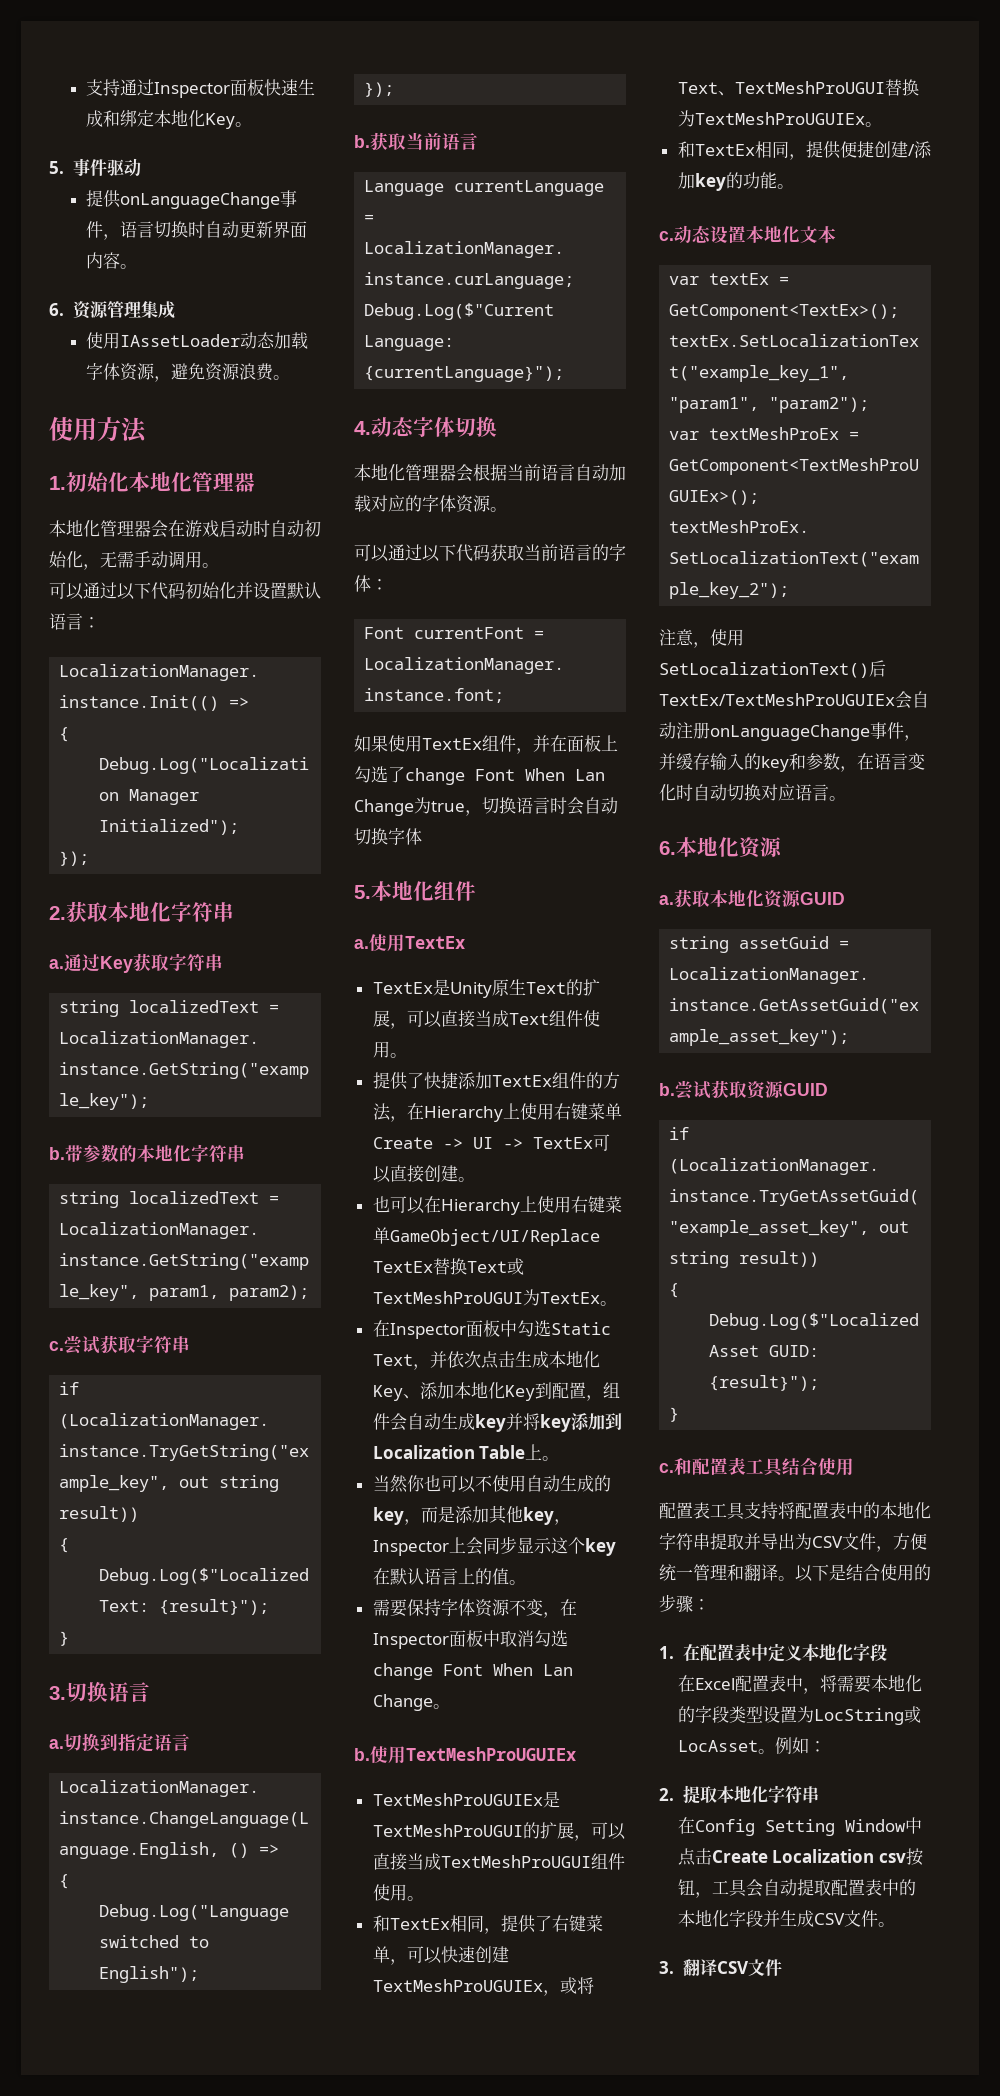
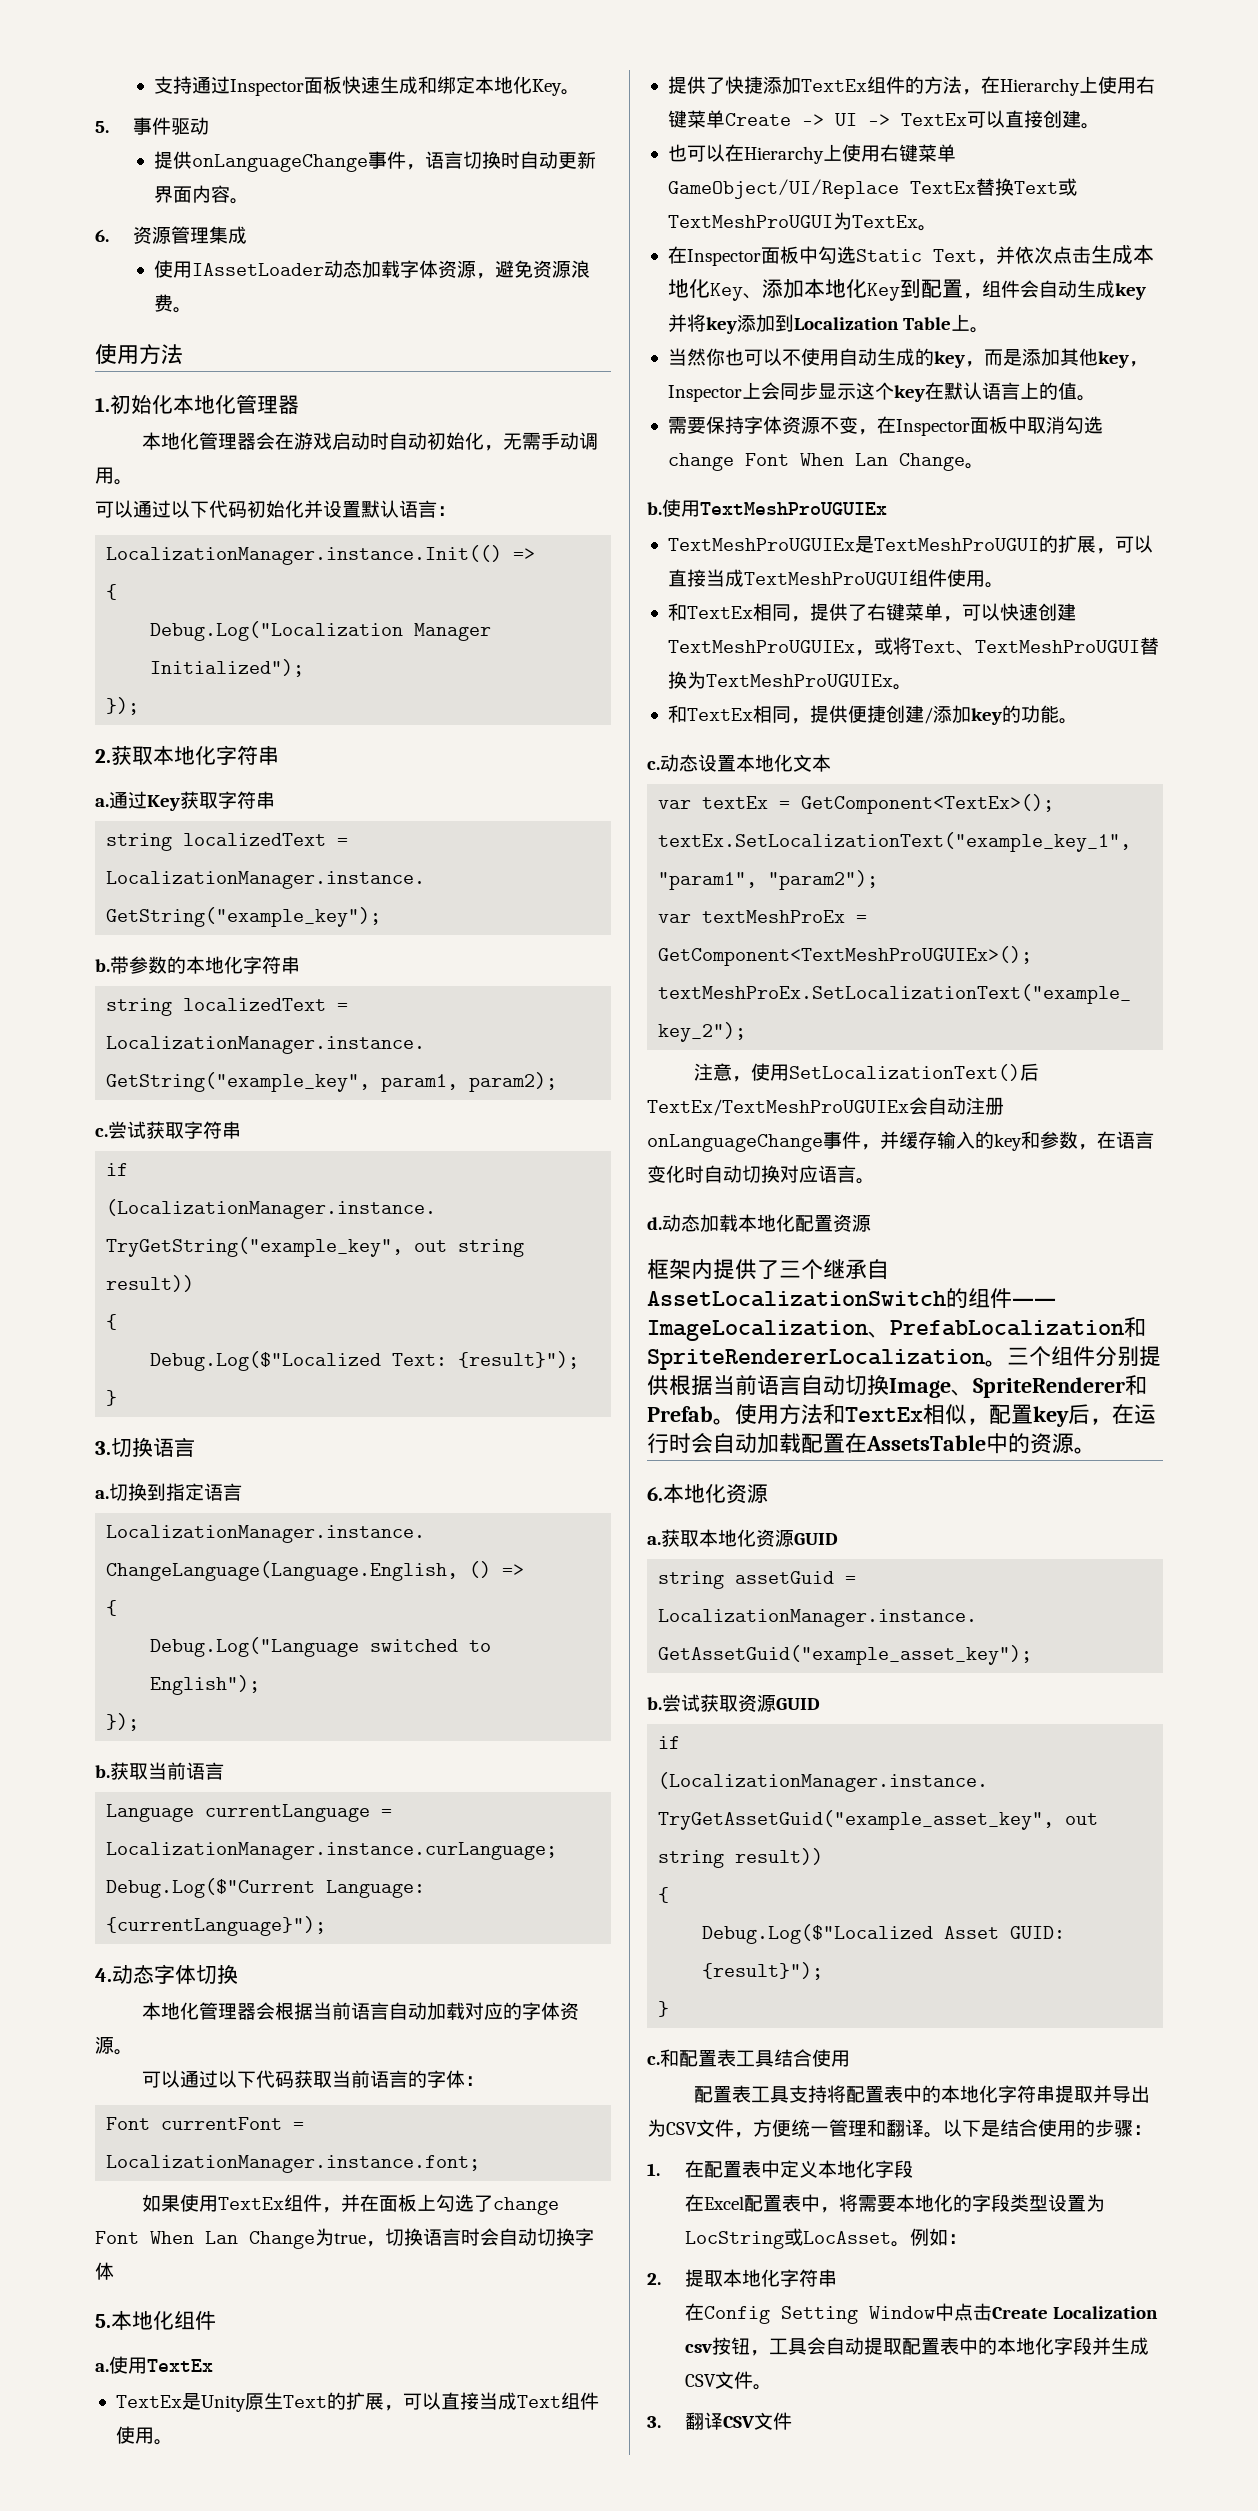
+ d.动态加载本地化配置资源
+ 框架内提供了三个继承自AssetLocalizationSwitch的组件—— ImageLocalization、PrefabLocalization和SpriteRendererLocalization。三个组件分别提供根据当前语言自动切换Image、SpriteRenderer和Prefab。使用方法和TextEx相似，配置key后，在运行时会自动加载配置在AssetsTable中的资源。

